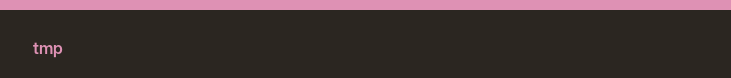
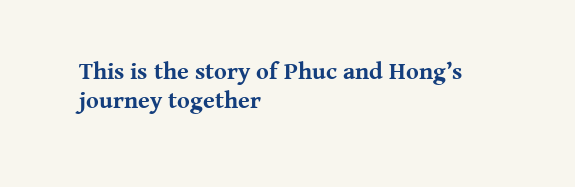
- tmp
+ This is the story of Phuc and Hong’s journey together

